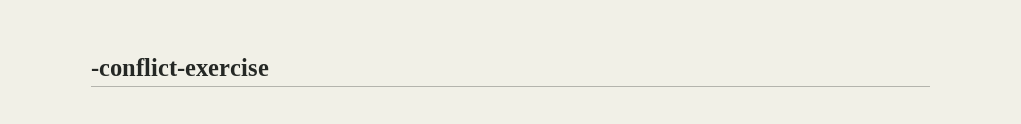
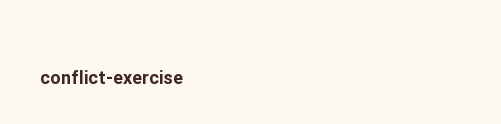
- -conflict-exercise
+ conflict-exercise

